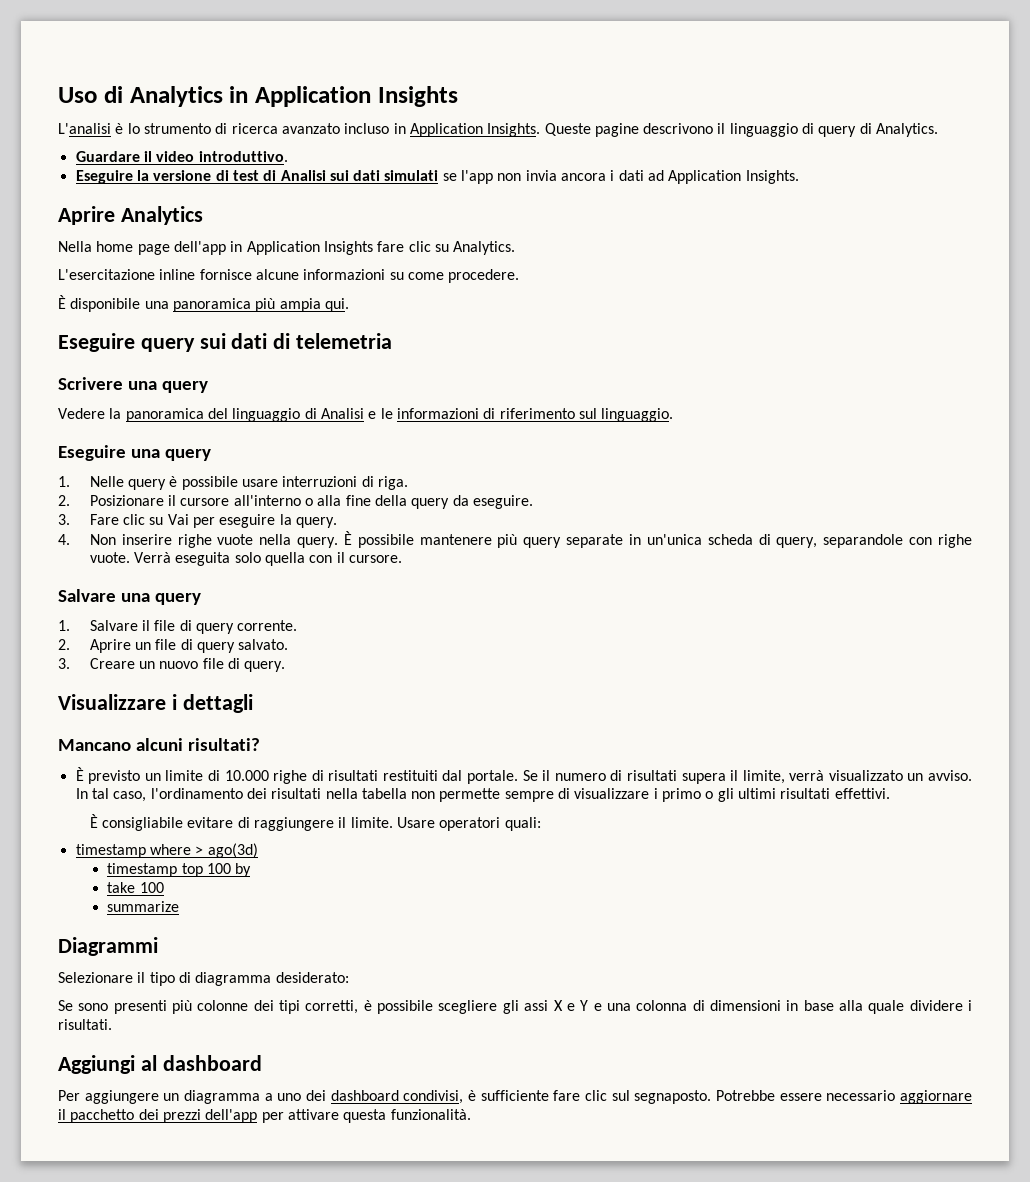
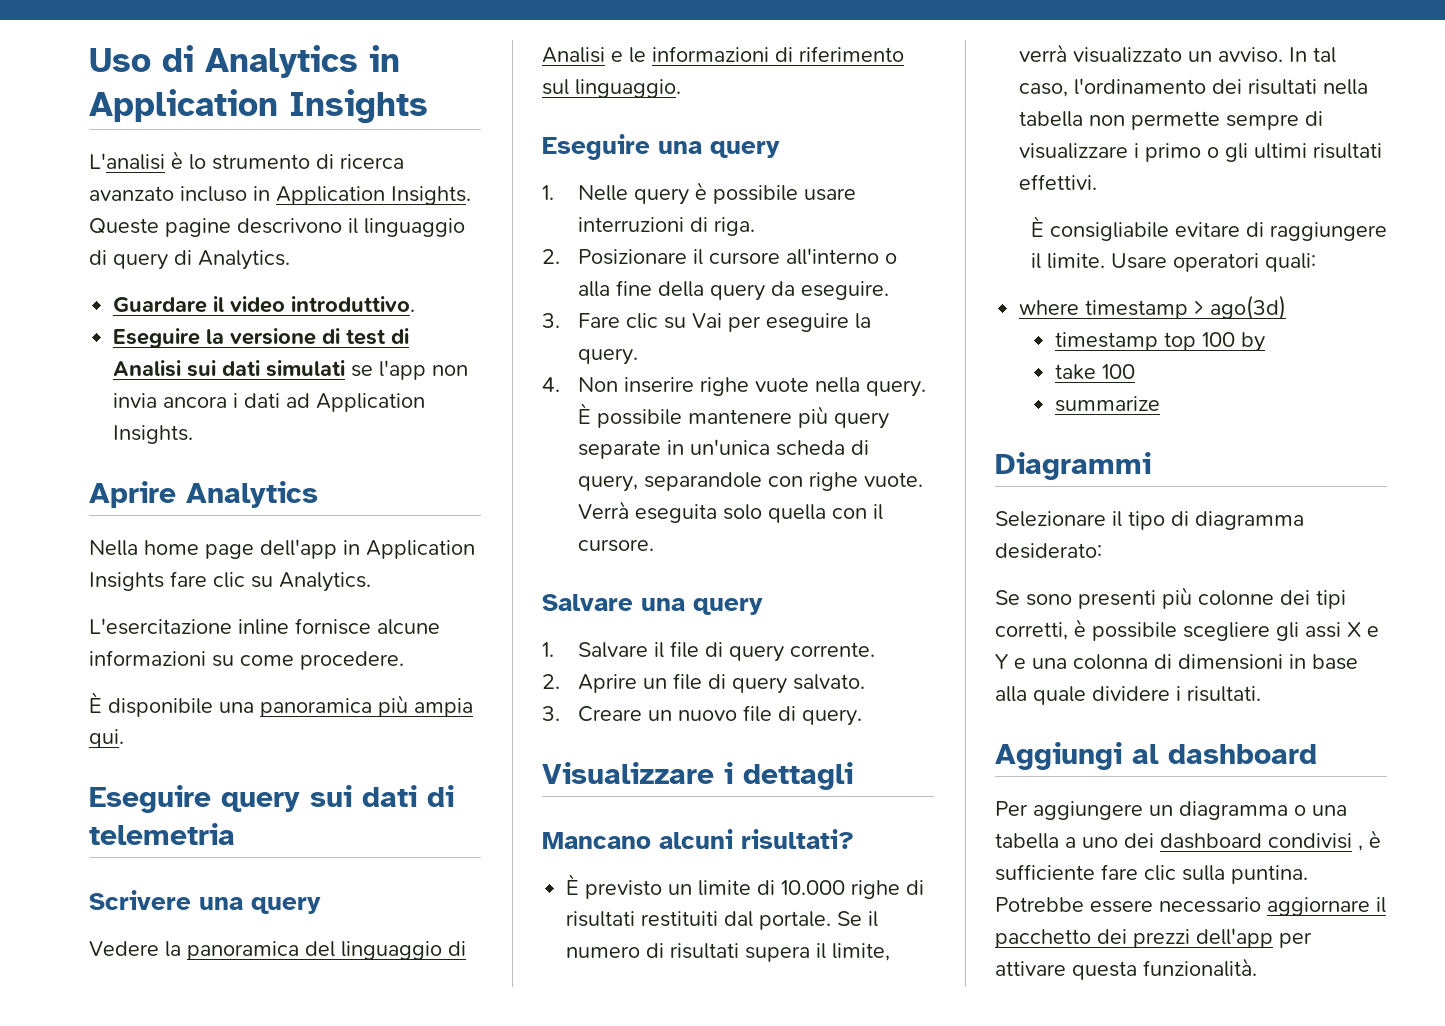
- timestamp where > ago(3d)
+ where timestamp > ago(3d)
- Per aggiungere un diagramma a uno dei dashboard condivisi, è sufficiente fare clic sul segnaposto.
+ Per aggiungere un diagramma o una tabella a uno dei dashboard condivisi , è sufficiente fare clic sulla puntina.

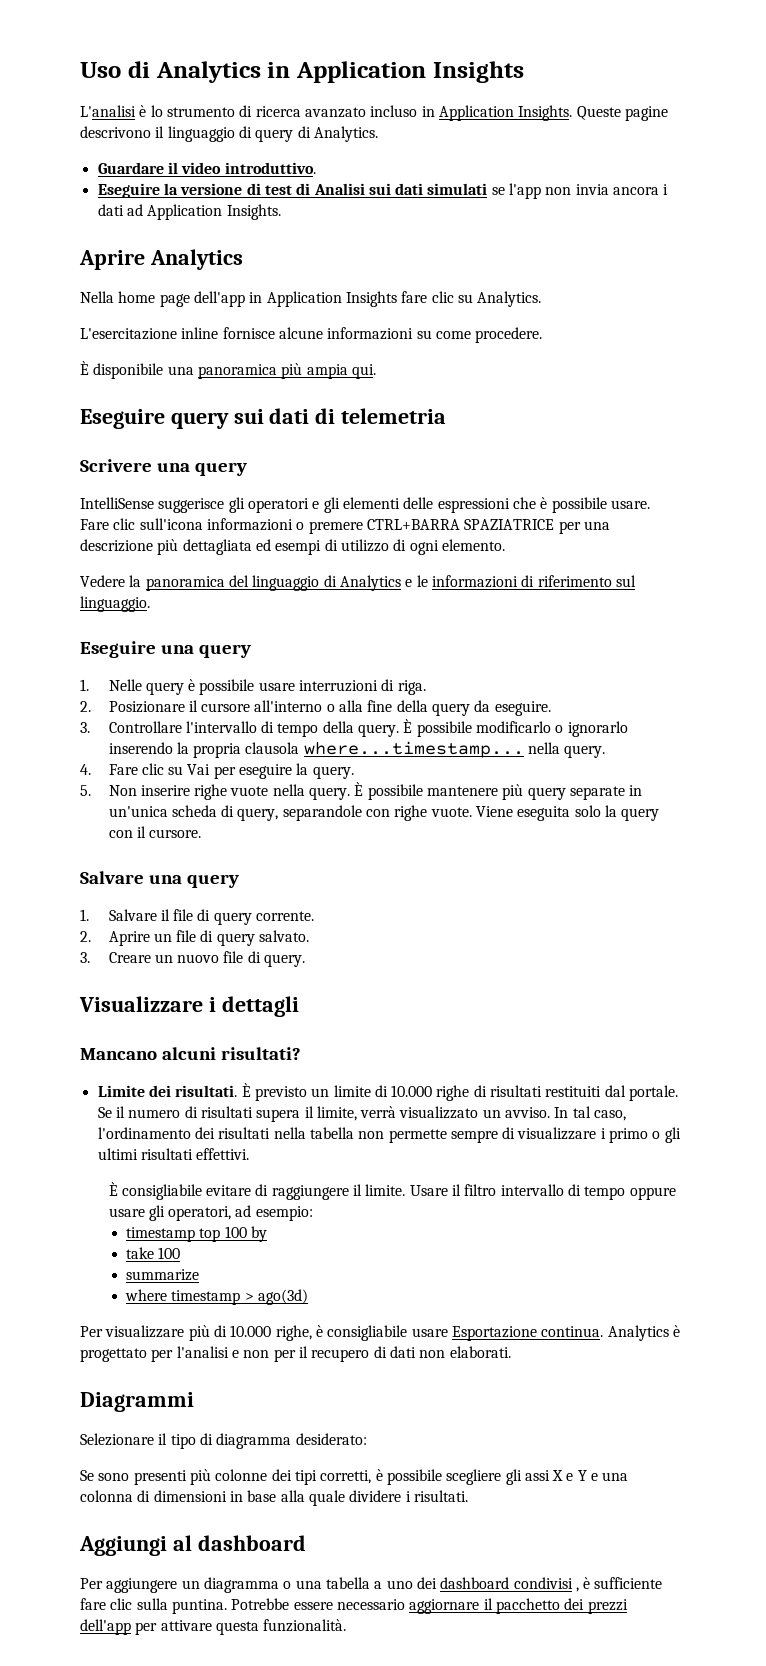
+ IntelliSense suggerisce gli operatori e gli elementi delle espressioni che è possibile usare. Fare clic sull'icona informazioni o premere CTRL+BARRA SPAZIATRICE per una descrizione più dettagliata ed esempi di utilizzo di ogni elemento.
- Vedere la panoramica del linguaggio di Analisi e le informazioni di riferimento sul linguaggio.
+ Vedere la panoramica del linguaggio di Analytics e le informazioni di riferimento sul linguaggio.
- 3. Fare clic su Vai per eseguire la query.
+ 3. Controllare l'intervallo di tempo della query. È possibile modificarlo o ignorarlo inserendo la propria clausola where...timestamp... nella query.
+ 4. Fare clic su Vai per eseguire la query.
- 4. Non inserire righe vuote nella query.
+ 5. Non inserire righe vuote nella query.
- Verrà eseguita solo quella con il cursore.
+ Viene eseguita solo la query con il cursore.
+ Limite dei risultati.
- Usare operatori quali:
- where timestamp > ago(3d)
+ Usare il filtro intervallo di tempo oppure usare gli operatori, ad esempio:
+ where timestamp > ago(3d)
+ Per visualizzare più di 10.000 righe, è consigliabile usare Esportazione continua. Analytics è progettato per l'analisi e non per il recupero di dati non elaborati.

